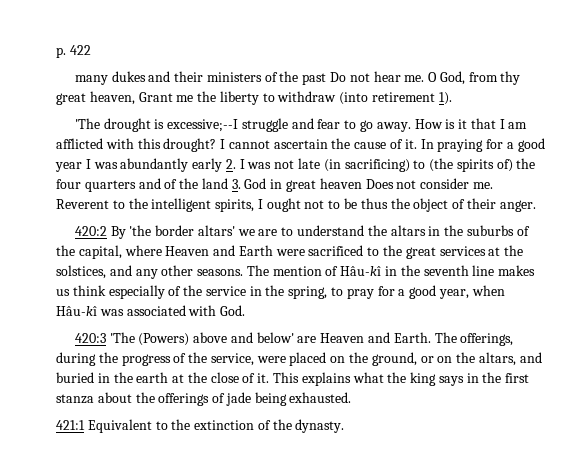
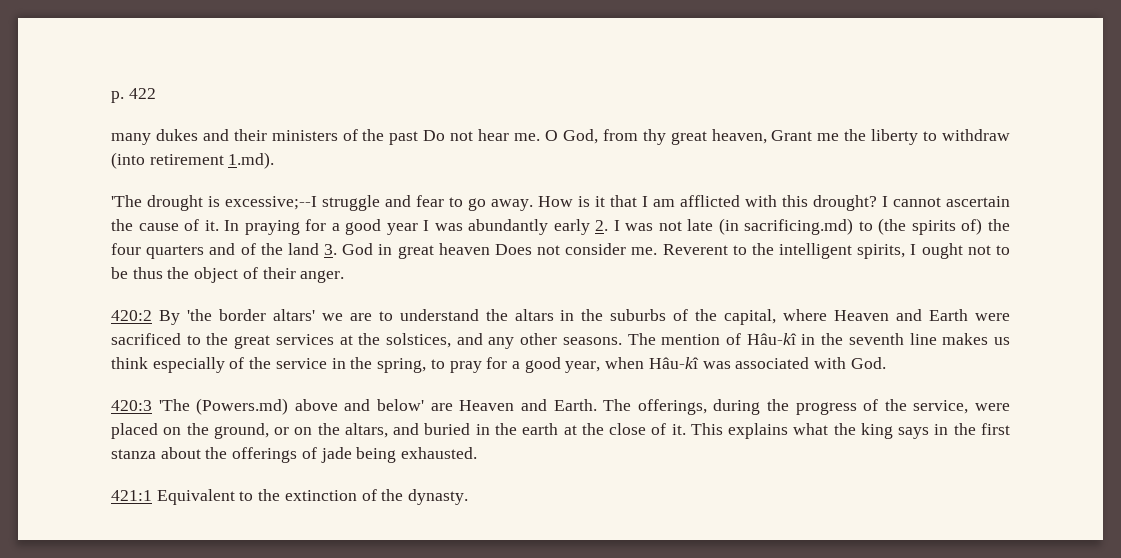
- O God, from thy great heaven, Grant me the liberty to withdraw (into retirement 1).
+ O God, from thy great heaven, Grant me the liberty to withdraw (into retirement 1.md).
- In praying for a good year I was abundantly early 2. I was not late (in sacrificing) to (the spirits of) the four quarters and of the land 3. God in great heaven Does not consider me.
+ In praying for a good year I was abundantly early 2. I was not late (in sacrificing.md) to (the spirits of) the four quarters and of the land 3. God in great heaven Does not consider me.
- 420:3 'The (Powers) above and below' are Heaven and Earth.
+ 420:3 'The (Powers.md) above and below' are Heaven and Earth.

